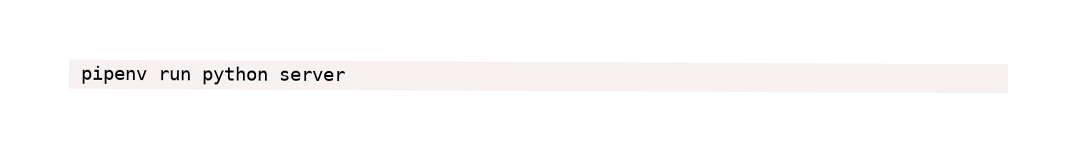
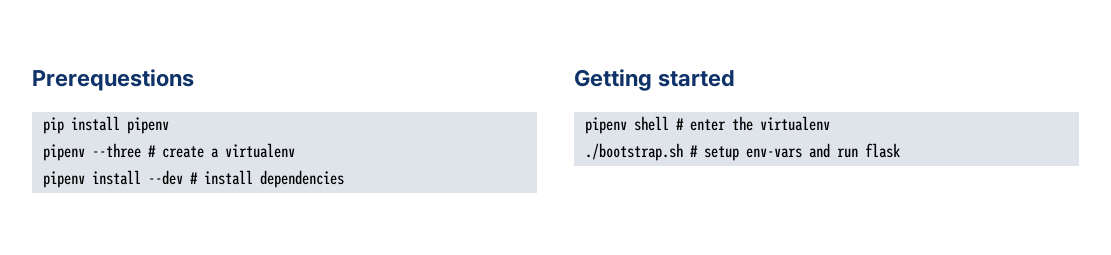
- pipenv run python server
+ Prerequestions
+ pip install pipenv
+ pipenv --three # create a virtualenv
+ pipenv install --dev # install dependencies
+ Getting started
+ pipenv shell # enter the virtualenv
+ ./bootstrap.sh # setup env-vars and run flask

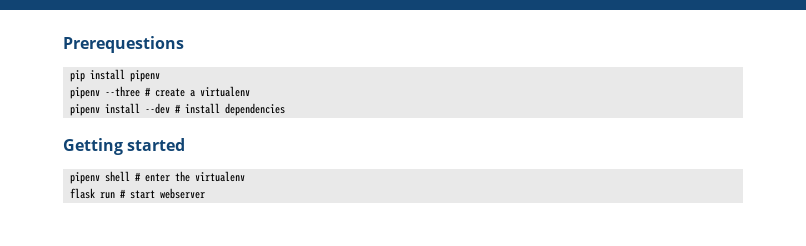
- ./bootstrap.sh # setup env-vars and run flask
+ flask run # start webserver

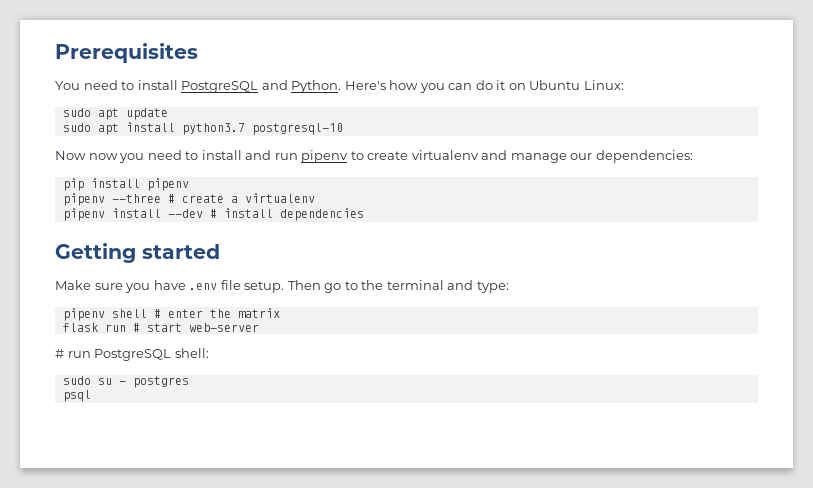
- Prerequestions
+ Prerequisites
+ You need to install PostgreSQL and Python. Here's how you can do it on Ubuntu Linux:
+ sudo apt update
+ sudo apt install python3.7 postgresql-10
+ Now now you need to install and run pipenv to create virtualenv and manage our dependencies:
+ Make sure you have .env file setup. Then go to the terminal and type:
- pipenv shell # enter the virtualenv
+ pipenv shell # enter the matrix
- flask run # start webserver
+ flask run # start web-server
+ # run PostgreSQL shell:
+ sudo su - postgres
+ psql

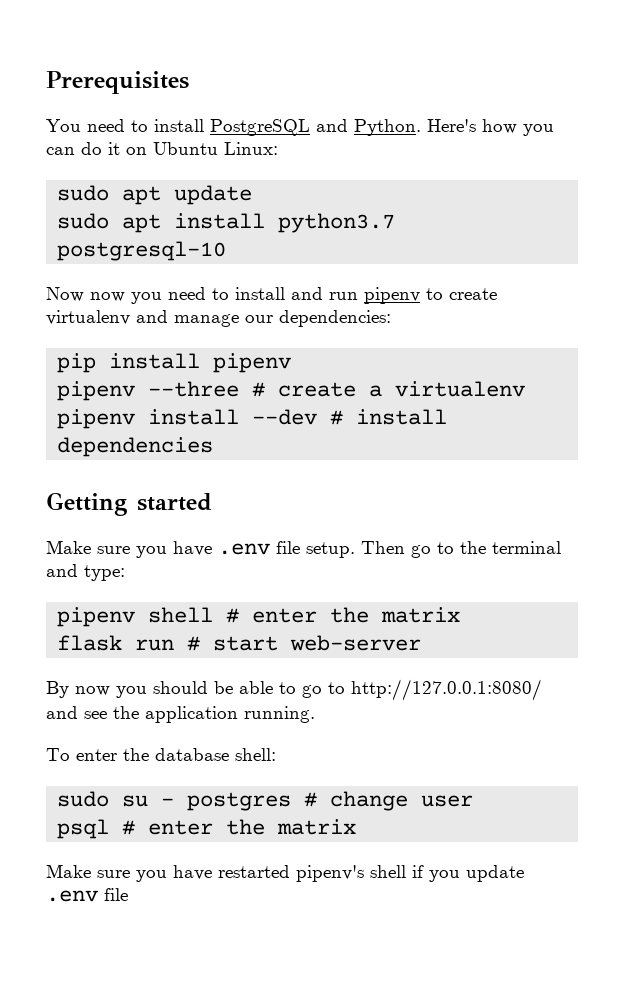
- # run PostgreSQL shell:
+ By now you should be able to go to http://127.0.0.1:8080/ and see the application running.
+ To enter the database shell:
- sudo su - postgres
- psql
+ sudo su - postgres # change user
+ psql # enter the matrix
+ Make sure you have restarted pipenv's shell if you update .env file

